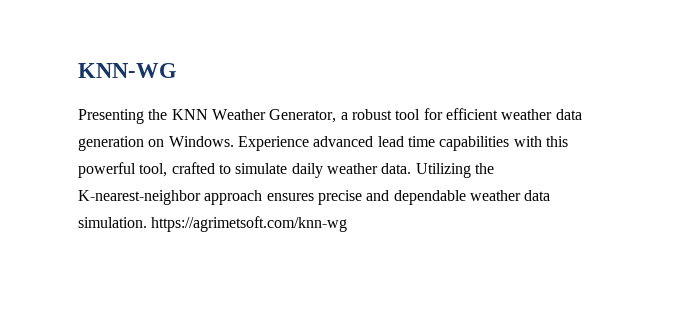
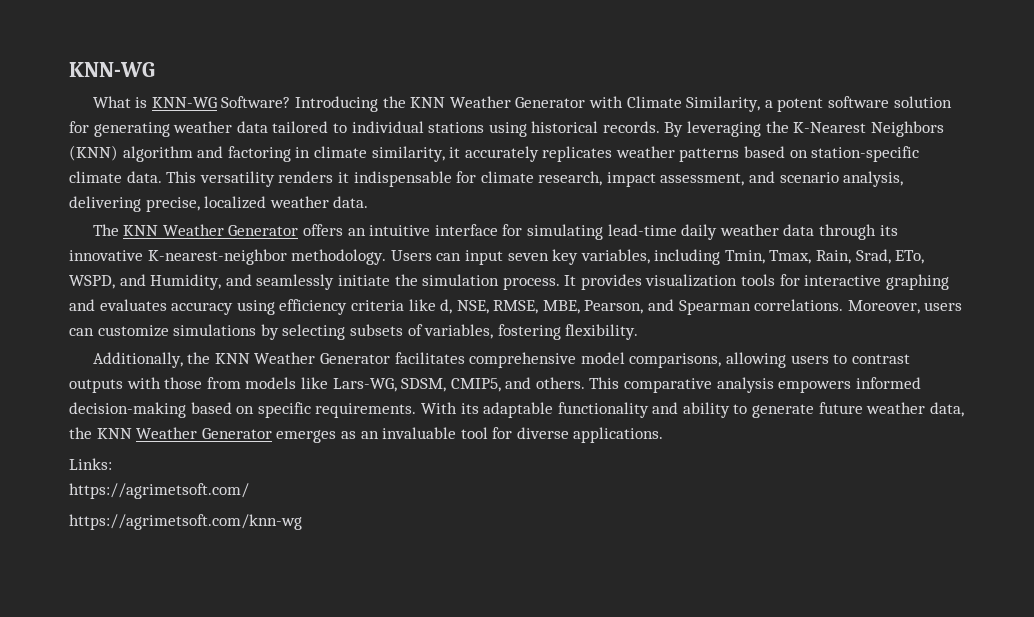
- Presenting the KNN Weather Generator, a robust tool for efficient weather data generation on Windows. Experience advanced lead time capabilities with this powerful tool, crafted to simulate daily weather data. Utilizing the K-nearest-neighbor approach ensures precise and dependable weather data simulation. https://agrimetsoft.com/knn-wg
+ What is KNN-WG Software? Introducing the KNN Weather Generator with Climate Similarity, a potent software solution for generating weather data tailored to individual stations using historical records. By leveraging the K-Nearest Neighbors (KNN) algorithm and factoring in climate similarity, it accurately replicates weather patterns based on station-specific climate data. This versatility renders it indispensable for climate research, impact assessment, and scenario analysis, delivering precise, localized weather data.
+ The KNN Weather Generator offers an intuitive interface for simulating lead-time daily weather data through its innovative K-nearest-neighbor methodology. Users can input seven key variables, including Tmin, Tmax, Rain, Srad, ETo, WSPD, and Humidity, and seamlessly initiate the simulation process. It provides visualization tools for interactive graphing and evaluates accuracy using efficiency criteria like d, NSE, RMSE, MBE, Pearson, and Spearman correlations. Moreover, users can customize simulations by selecting subsets of variables, fostering flexibility.
+ Additionally, the KNN Weather Generator facilitates comprehensive model comparisons, allowing users to contrast outputs with those from models like Lars-WG, SDSM, CMIP5, and others. This comparative analysis empowers informed decision-making based on specific requirements. With its adaptable functionality and ability to generate future weather data, the KNN Weather Generator emerges as an invaluable tool for diverse applications.
+ Links:
+ https://agrimetsoft.com/
+ https://agrimetsoft.com/knn-wg

